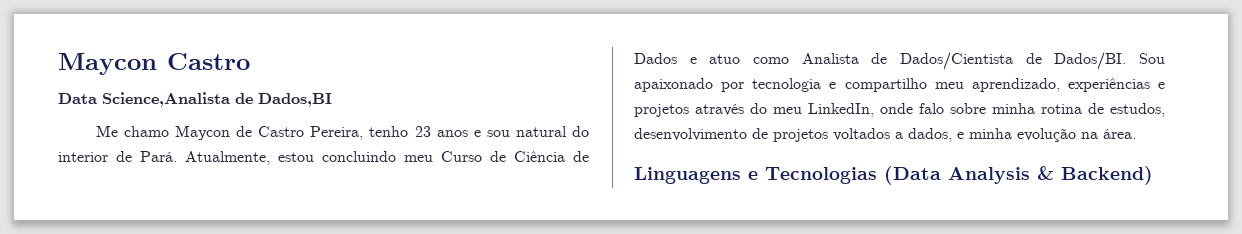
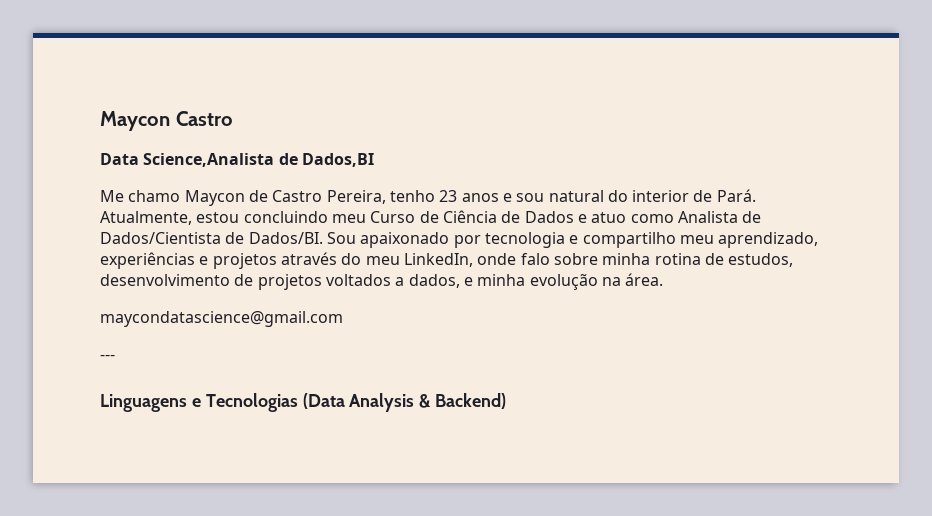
+ maycondatascience@gmail.com
+ ---

